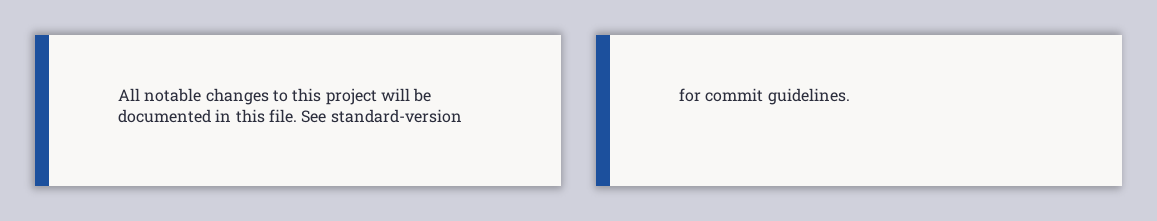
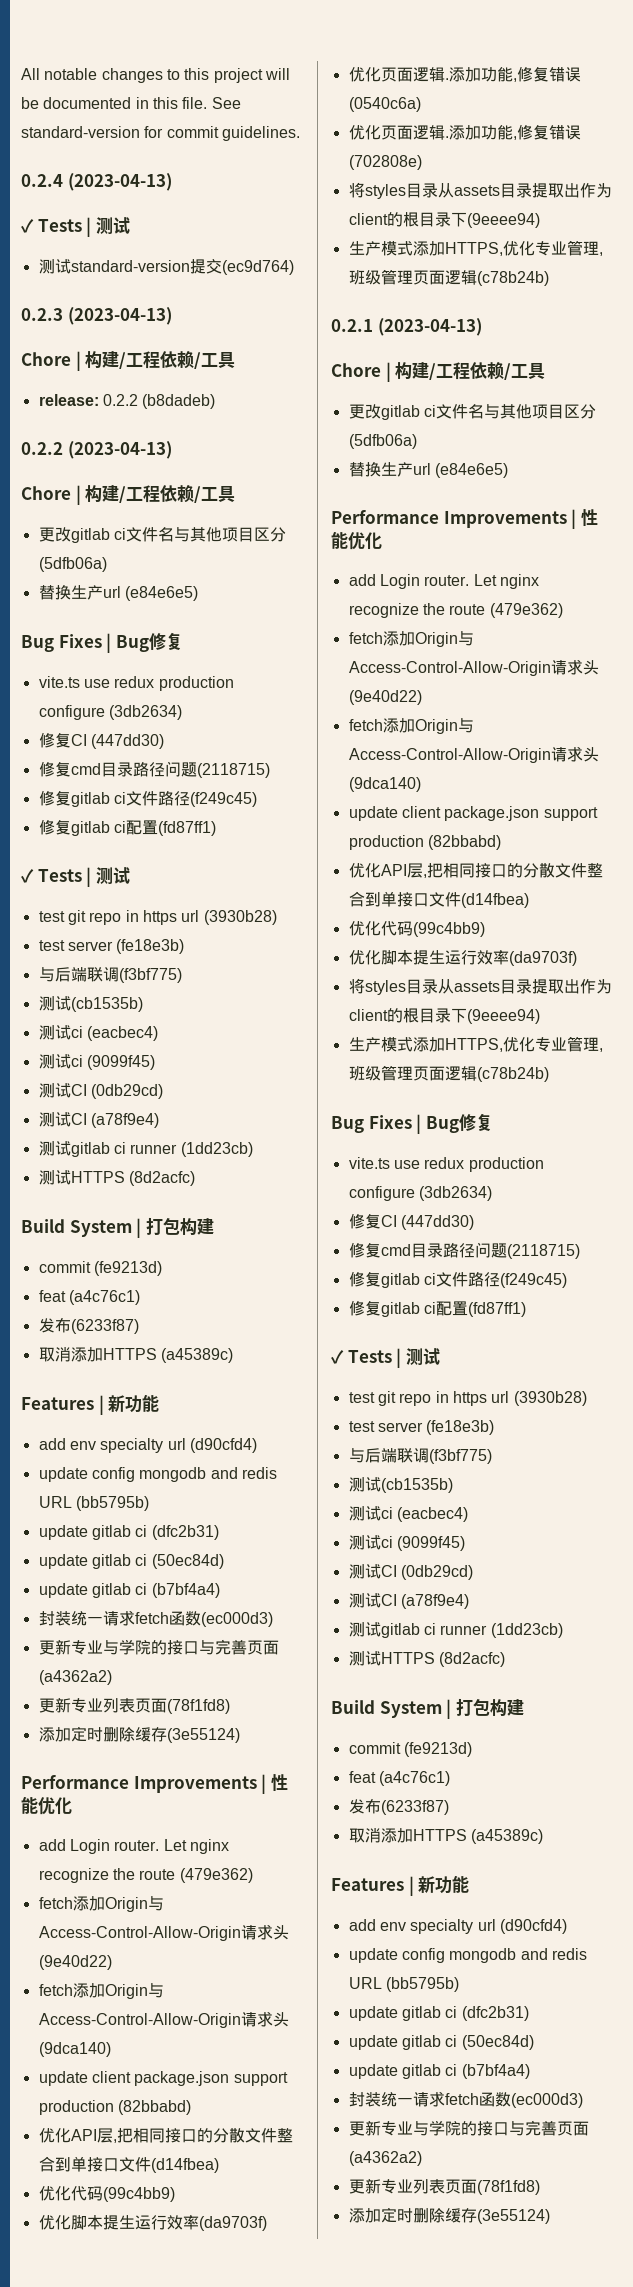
+ 0.2.4 (2023-04-13)
+ ✓ Tests | 测试
+ 测试standard-version提交(ec9d764)
+ 0.2.3 (2023-04-13)
+ Chore | 构建/工程依赖/工具
+ release: 0.2.2 (b8dadeb)
+ 0.2.2 (2023-04-13)
+ Chore | 构建/工程依赖/工具
+ 更改gitlab ci文件名与其他项目区分(5dfb06a)
+ 替换生产url (e84e6e5)
+ Bug Fixes | Bug修复
+ vite.ts use redux production configure (3db2634)
+ 修复CI (447dd30)
+ 修复cmd目录路径问题(2118715)
+ 修复gitlab ci文件路径(f249c45)
+ 修复gitlab ci配置(fd87ff1)
+ ✓ Tests | 测试
+ test git repo in https url (3930b28)
+ test server (fe18e3b)
+ 与后端联调(f3bf775)
+ 测试(cb1535b)
+ 测试ci (eacbec4)
+ 测试ci (9099f45)
+ 测试CI (0db29cd)
+ 测试CI (a78f9e4)
+ 测试gitlab ci runner (1dd23cb)
+ 测试HTTPS (8d2acfc)
+ Build System | 打包构建
+ commit (fe9213d)
+ feat (a4c76c1)
+ 发布(6233f87)
+ 取消添加HTTPS (a45389c)
+ Features | 新功能
+ add env specialty url (d90cfd4)
+ update config mongodb and redis URL (bb5795b)
+ update gitlab ci (dfc2b31)
+ update gitlab ci (50ec84d)
+ update gitlab ci (b7bf4a4)
+ 封装统一请求fetch函数(ec000d3)
+ 更新专业与学院的接口与完善页面(a4362a2)
+ 更新专业列表页面(78f1fd8)
+ 添加定时删除缓存(3e55124)
+ Performance Improvements | 性能优化
+ add Login router. Let nginx recognize the route (479e362)
+ fetch添加Origin与Access-Control-Allow-Origin请求头(9e40d22)
+ fetch添加Origin与Access-Control-Allow-Origin请求头(9dca140)
+ update client package.json support production (82bbabd)
+ 优化API层,把相同接口的分散文件整合到单接口文件(d14fbea)
+ 优化代码(99c4bb9)
+ 优化脚本提生运行效率(da9703f)
+ 优化页面逻辑.添加功能,修复错误(0540c6a)
+ 优化页面逻辑.添加功能,修复错误(702808e)
+ 将styles目录从assets目录提取出作为client的根目录下(9eeee94)
+ 生产模式添加HTTPS,优化专业管理,班级管理页面逻辑(c78b24b)
+ 0.2.1 (2023-04-13)
+ Chore | 构建/工程依赖/工具
+ 更改gitlab ci文件名与其他项目区分(5dfb06a)
+ 替换生产url (e84e6e5)
+ Performance Improvements | 性能优化
+ add Login router. Let nginx recognize the route (479e362)
+ fetch添加Origin与Access-Control-Allow-Origin请求头(9e40d22)
+ fetch添加Origin与Access-Control-Allow-Origin请求头(9dca140)
+ update client package.json support production (82bbabd)
+ 优化API层,把相同接口的分散文件整合到单接口文件(d14fbea)
+ 优化代码(99c4bb9)
+ 优化脚本提生运行效率(da9703f)
+ 将styles目录从assets目录提取出作为client的根目录下(9eeee94)
+ 生产模式添加HTTPS,优化专业管理,班级管理页面逻辑(c78b24b)
+ Bug Fixes | Bug修复
+ vite.ts use redux production configure (3db2634)
+ 修复CI (447dd30)
+ 修复cmd目录路径问题(2118715)
+ 修复gitlab ci文件路径(f249c45)
+ 修复gitlab ci配置(fd87ff1)
+ ✓ Tests | 测试
+ test git repo in https url (3930b28)
+ test server (fe18e3b)
+ 与后端联调(f3bf775)
+ 测试(cb1535b)
+ 测试ci (eacbec4)
+ 测试ci (9099f45)
+ 测试CI (0db29cd)
+ 测试CI (a78f9e4)
+ 测试gitlab ci runner (1dd23cb)
+ 测试HTTPS (8d2acfc)
+ Build System | 打包构建
+ commit (fe9213d)
+ feat (a4c76c1)
+ 发布(6233f87)
+ 取消添加HTTPS (a45389c)
+ Features | 新功能
+ add env specialty url (d90cfd4)
+ update config mongodb and redis URL (bb5795b)
+ update gitlab ci (dfc2b31)
+ update gitlab ci (50ec84d)
+ update gitlab ci (b7bf4a4)
+ 封装统一请求fetch函数(ec000d3)
+ 更新专业与学院的接口与完善页面(a4362a2)
+ 更新专业列表页面(78f1fd8)
+ 添加定时删除缓存(3e55124)

